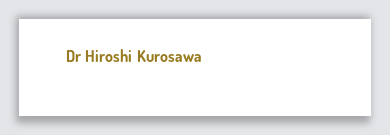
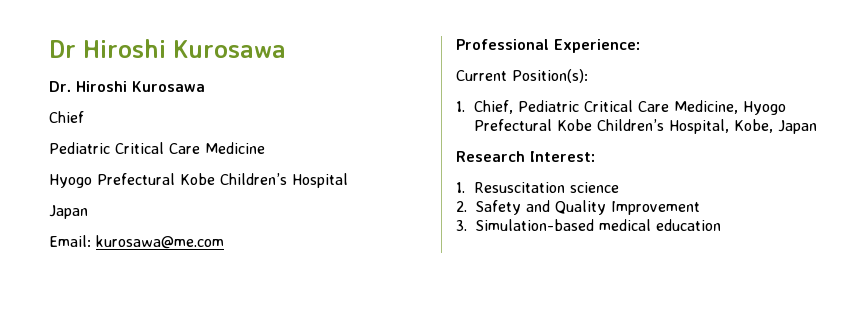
+ Dr. Hiroshi Kurosawa
+ Chief
+ Pediatric Critical Care Medicine
+ Hyogo Prefectural Kobe Children’s Hospital
+ Japan
+ Email: kurosawa@me.com
+ Professional Experience:
+ Current Position(s):
+ 1. Chief, Pediatric Critical Care Medicine, Hyogo Prefectural Kobe Children’s Hospital, Kobe, Japan
+ Research Interest:
+ 1. Resuscitation science
+ 2. Safety and Quality Improvement
+ 3. Simulation-based medical education

